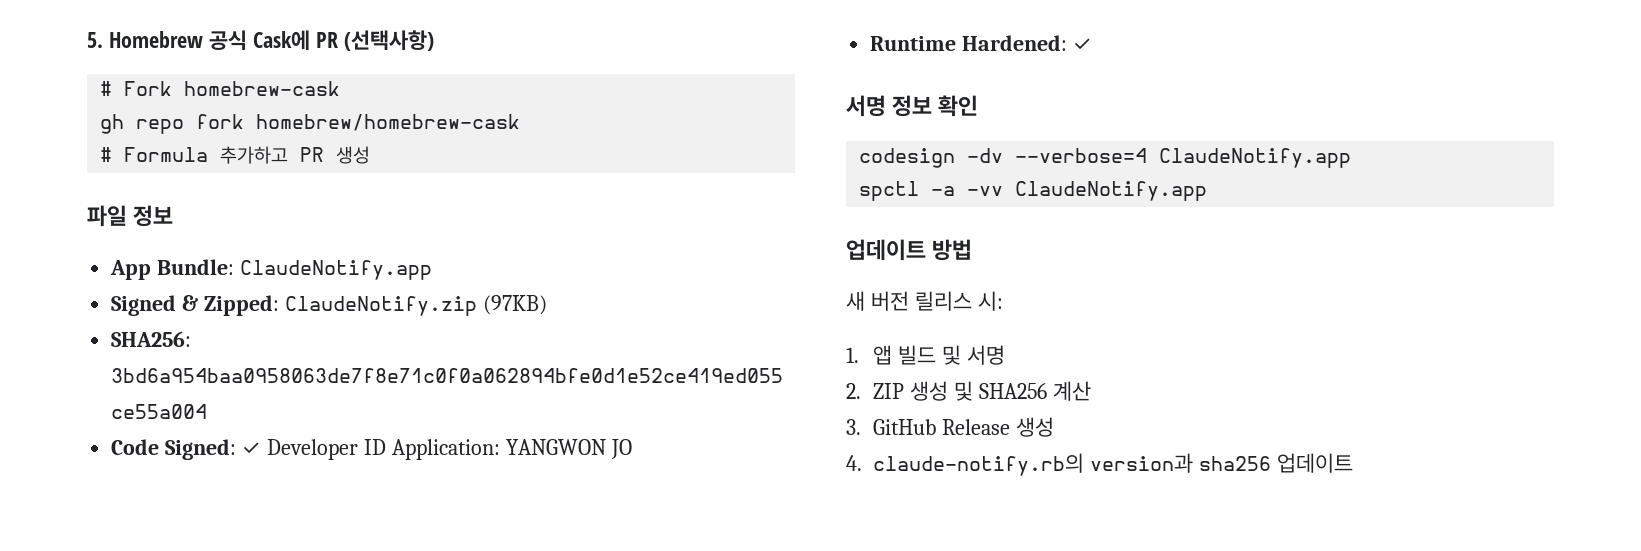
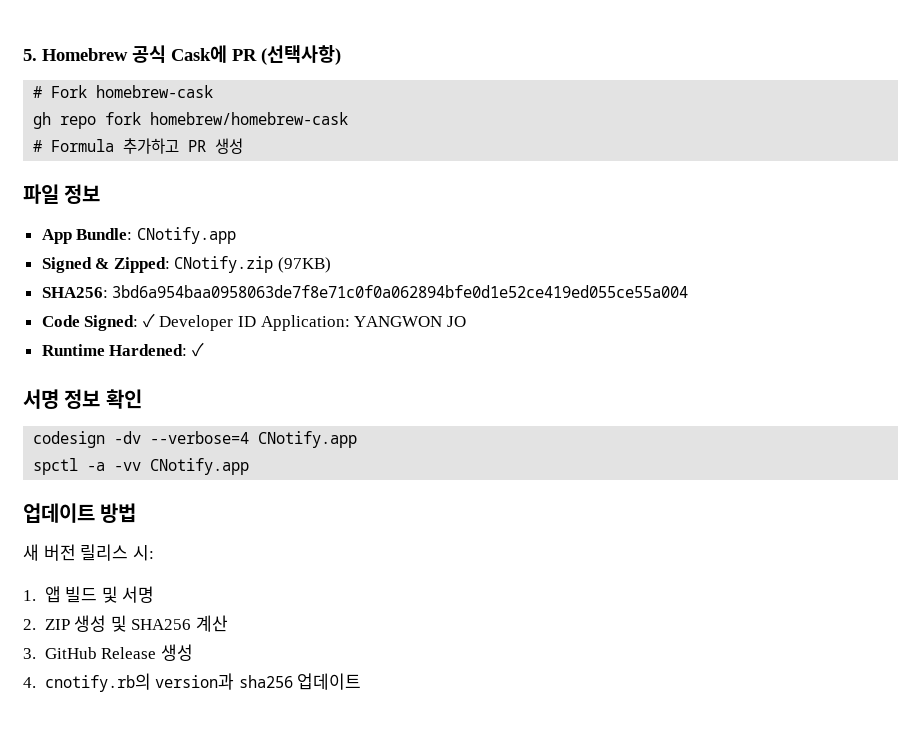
- App Bundle: ClaudeNotify.app
+ App Bundle: CNotify.app
- Signed & Zipped: ClaudeNotify.zip (97KB)
+ Signed & Zipped: CNotify.zip (97KB)
- codesign -dv --verbose=4 ClaudeNotify.app
+ codesign -dv --verbose=4 CNotify.app
- spctl -a -vv ClaudeNotify.app
+ spctl -a -vv CNotify.app
- 4. claude-notify.rb의 version과 sha256 업데이트
+ 4. cnotify.rb의 version과 sha256 업데이트

